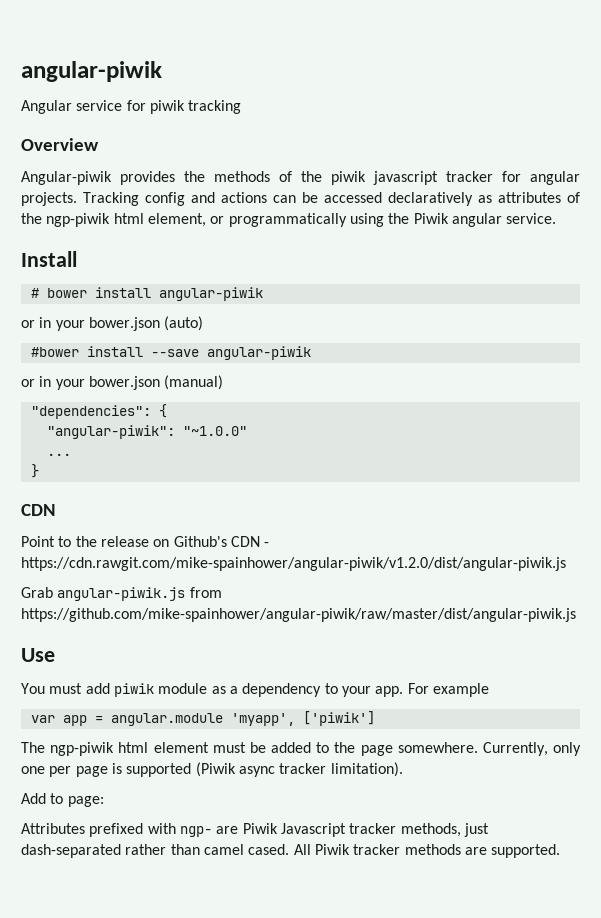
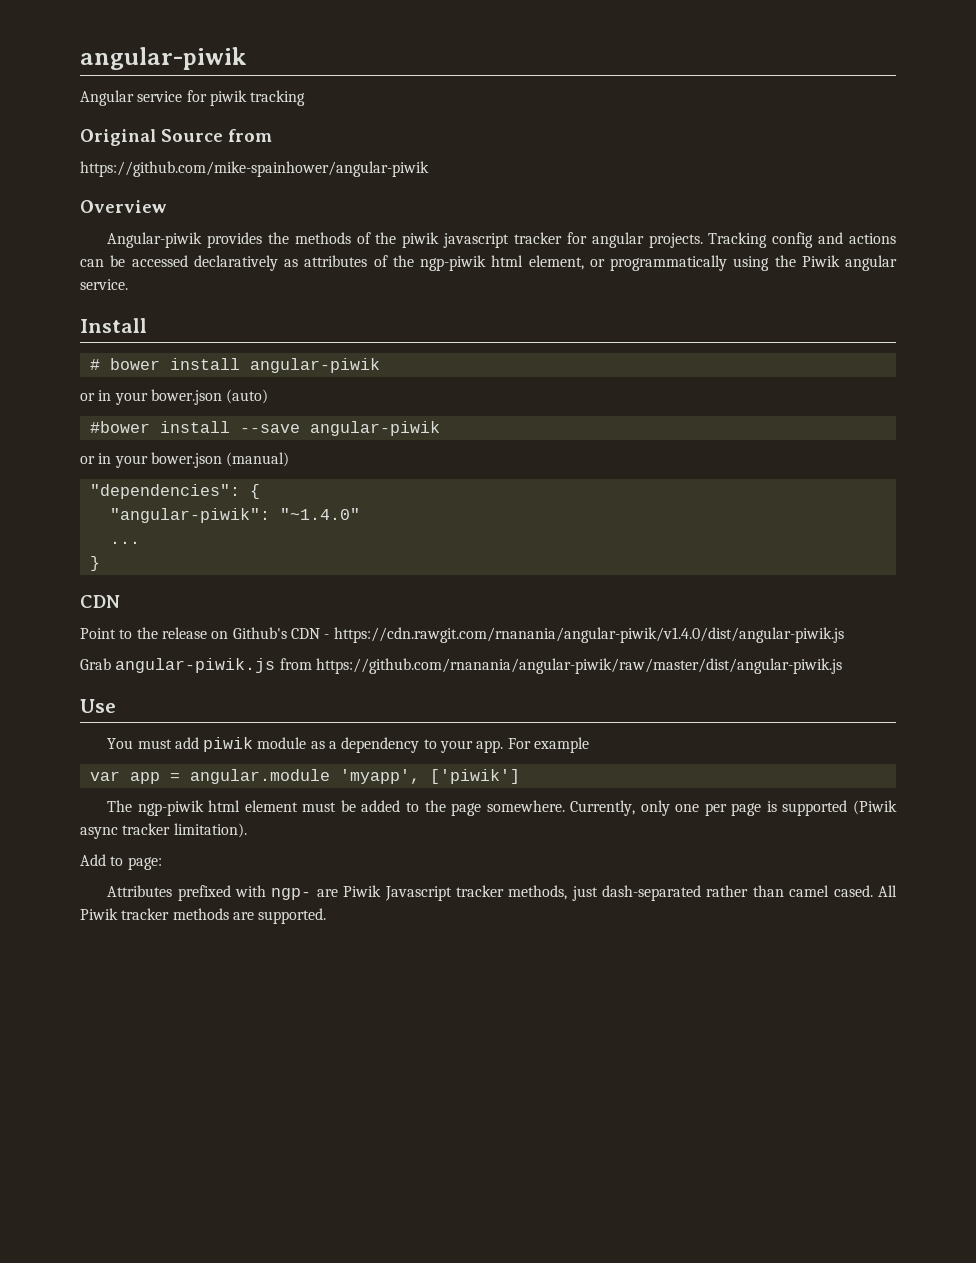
+ Original Source from
+ https://github.com/mike-spainhower/angular-piwik
- "angular-piwik": "~1.0.0"
+ "angular-piwik": "~1.4.0"
- Point to the release on Github's CDN - https://cdn.rawgit.com/mike-spainhower/angular-piwik/v1.2.0/dist/angular-piwik.js
+ Point to the release on Github's CDN - https://cdn.rawgit.com/rnanania/angular-piwik/v1.4.0/dist/angular-piwik.js
- Grab angular-piwik.js from https://github.com/mike-spainhower/angular-piwik/raw/master/dist/angular-piwik.js
+ Grab angular-piwik.js from https://github.com/rnanania/angular-piwik/raw/master/dist/angular-piwik.js

